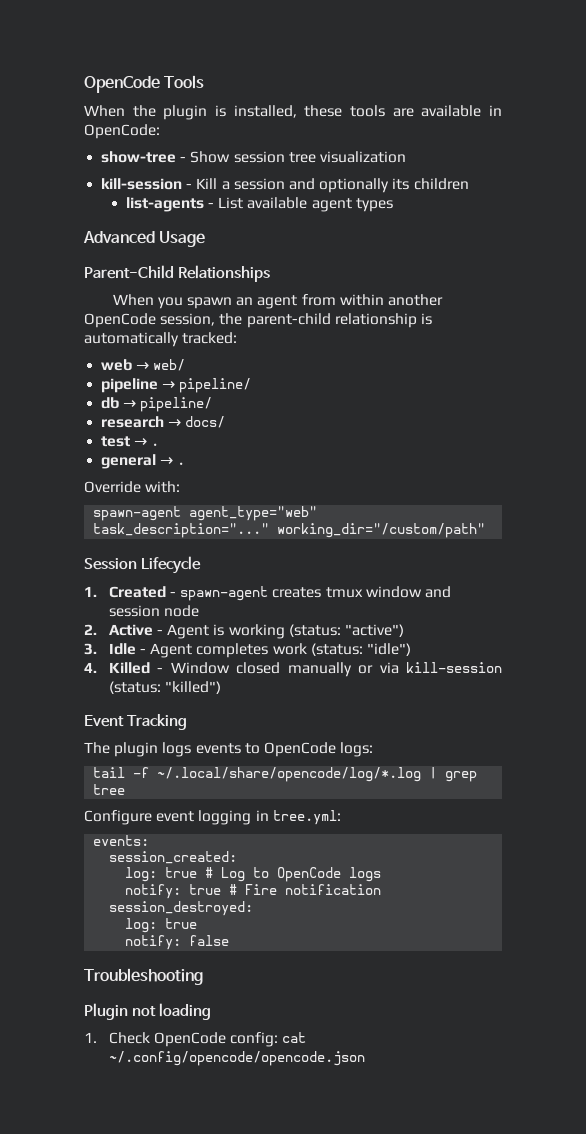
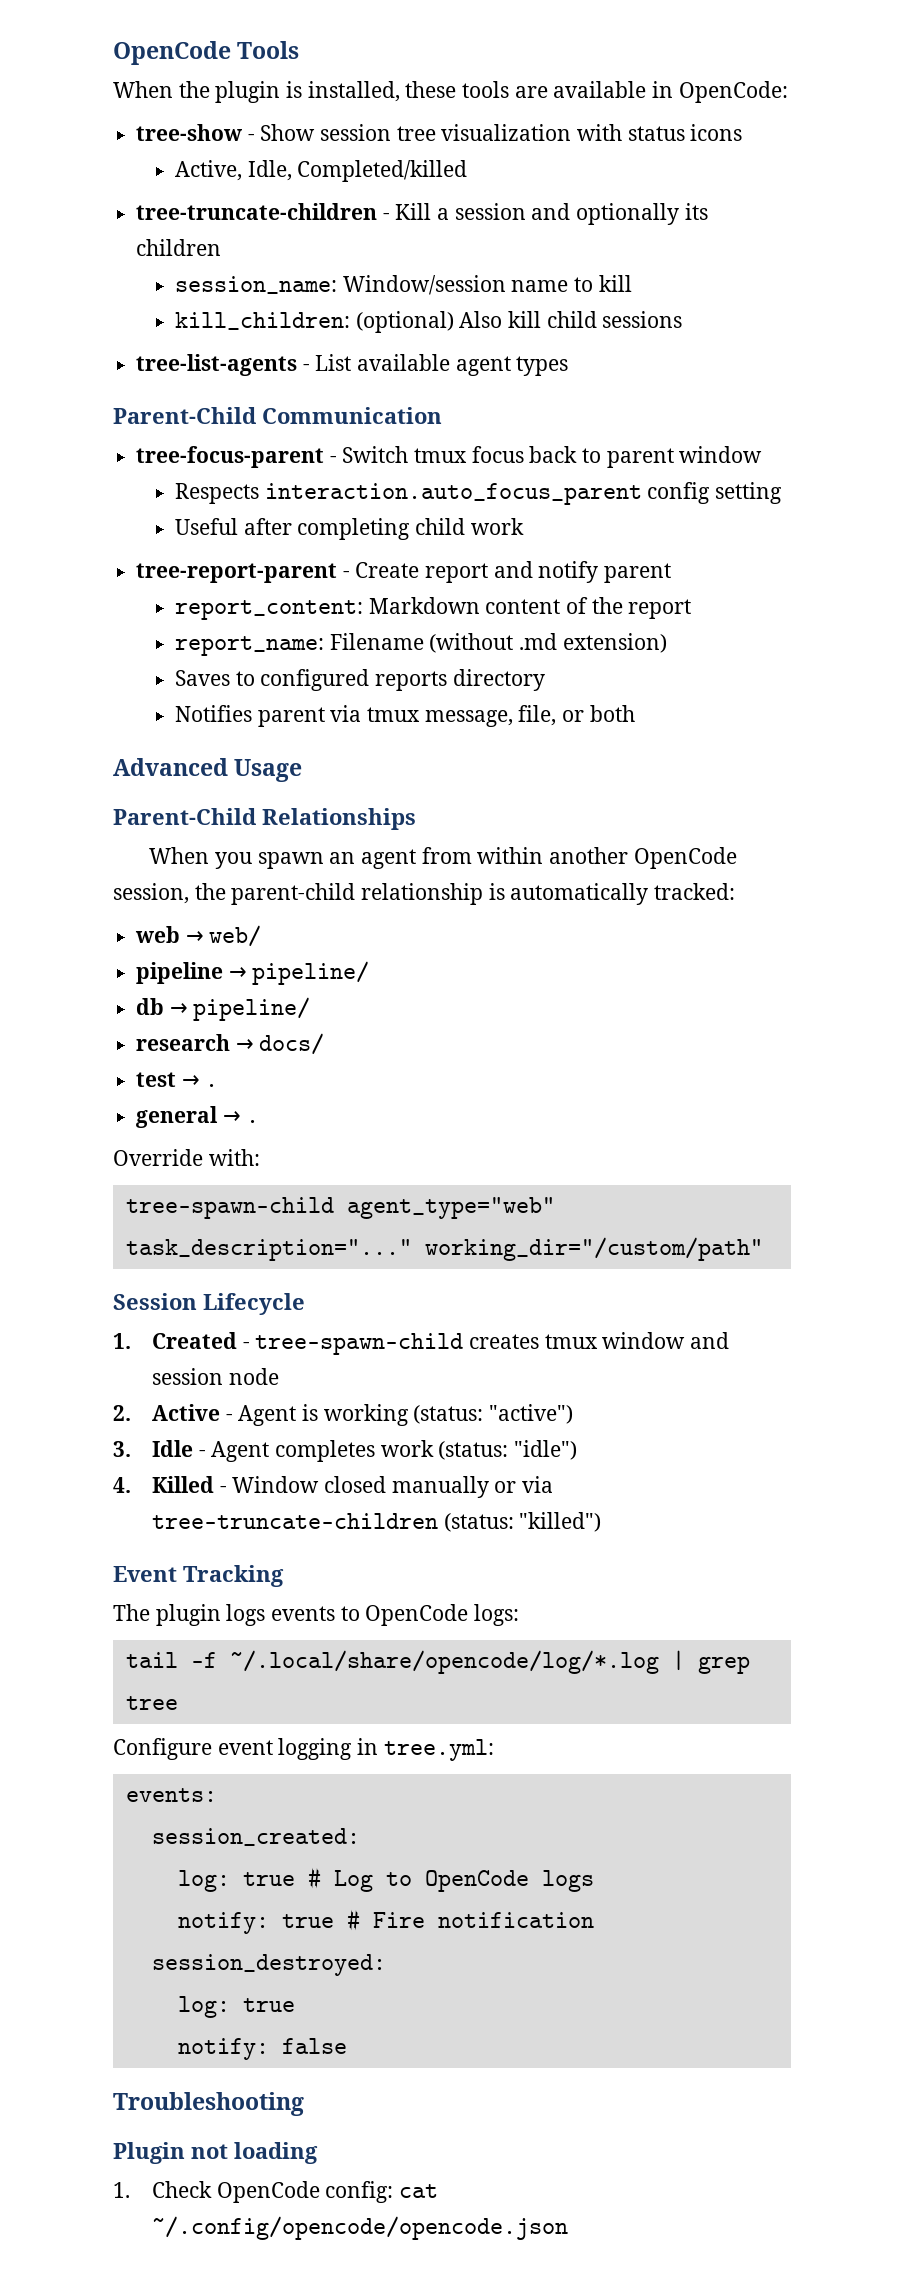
- show-tree - Show session tree visualization
- kill-session - Kill a session and optionally its children
+ tree-show - Show session tree visualization with status icons
+ Active, Idle, Completed/killed
+ tree-truncate-children - Kill a session and optionally its children
- list-agents - List available agent types
+ session_name: Window/session name to kill
+ kill_children: (optional) Also kill child sessions
+ tree-list-agents - List available agent types
+ Parent-Child Communication
+ tree-focus-parent - Switch tmux focus back to parent window
+ Respects interaction.auto_focus_parent config setting
+ Useful after completing child work
+ tree-report-parent - Create report and notify parent
+ report_content: Markdown content of the report
+ report_name: Filename (without .md extension)
+ Saves to configured reports directory
+ Notifies parent via tmux message, file, or both
- spawn-agent agent_type="web" task_description="..." working_dir="/custom/path"
+ tree-spawn-child agent_type="web" task_description="..." working_dir="/custom/path"
- 1. Created - spawn-agent creates tmux window and session node
+ 1. Created - tree-spawn-child creates tmux window and session node
- 4. Killed - Window closed manually or via kill-session (status: "killed")
+ 4. Killed - Window closed manually or via tree-truncate-children (status: "killed")

